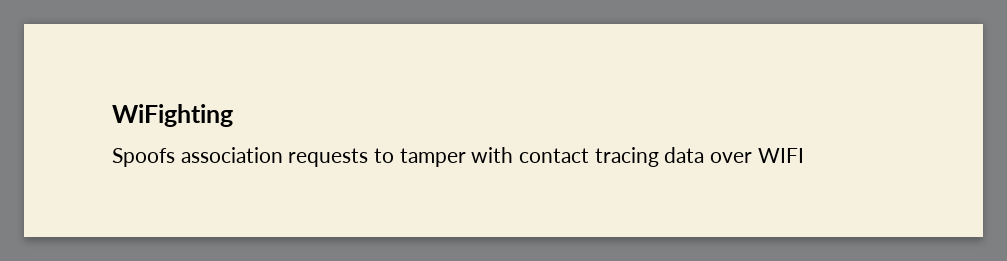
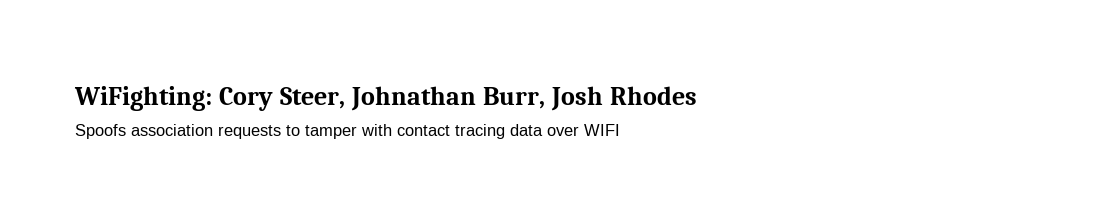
- WiFighting
+ WiFighting: Cory Steer, Johnathan Burr, Josh Rhodes

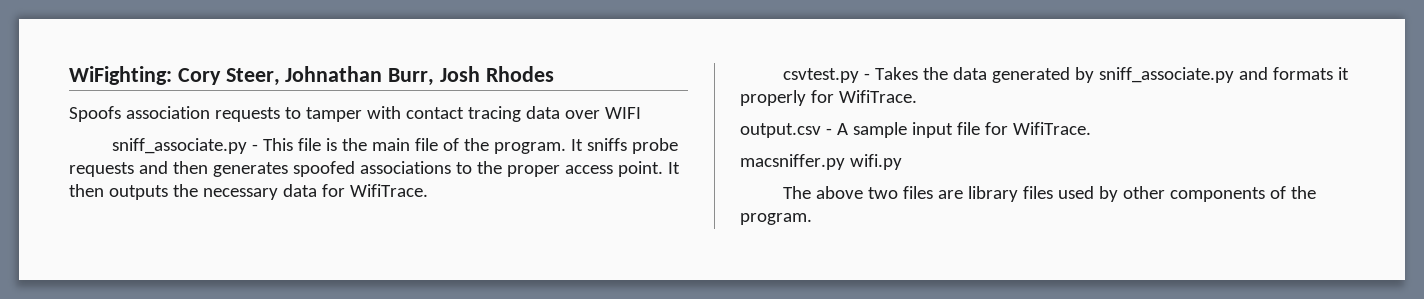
+ sniff_associate.py - This file is the main file of the program. It sniffs probe requests and then generates spoofed associations to the proper access point. It then outputs the necessary data for WifiTrace.
+ csvtest.py - Takes the data generated by sniff_associate.py and formats it properly for WifiTrace.
+ output.csv - A sample input file for WifiTrace.
+ macsniffer.py wifi.py
+ The above two files are library files used by other components of the program.

